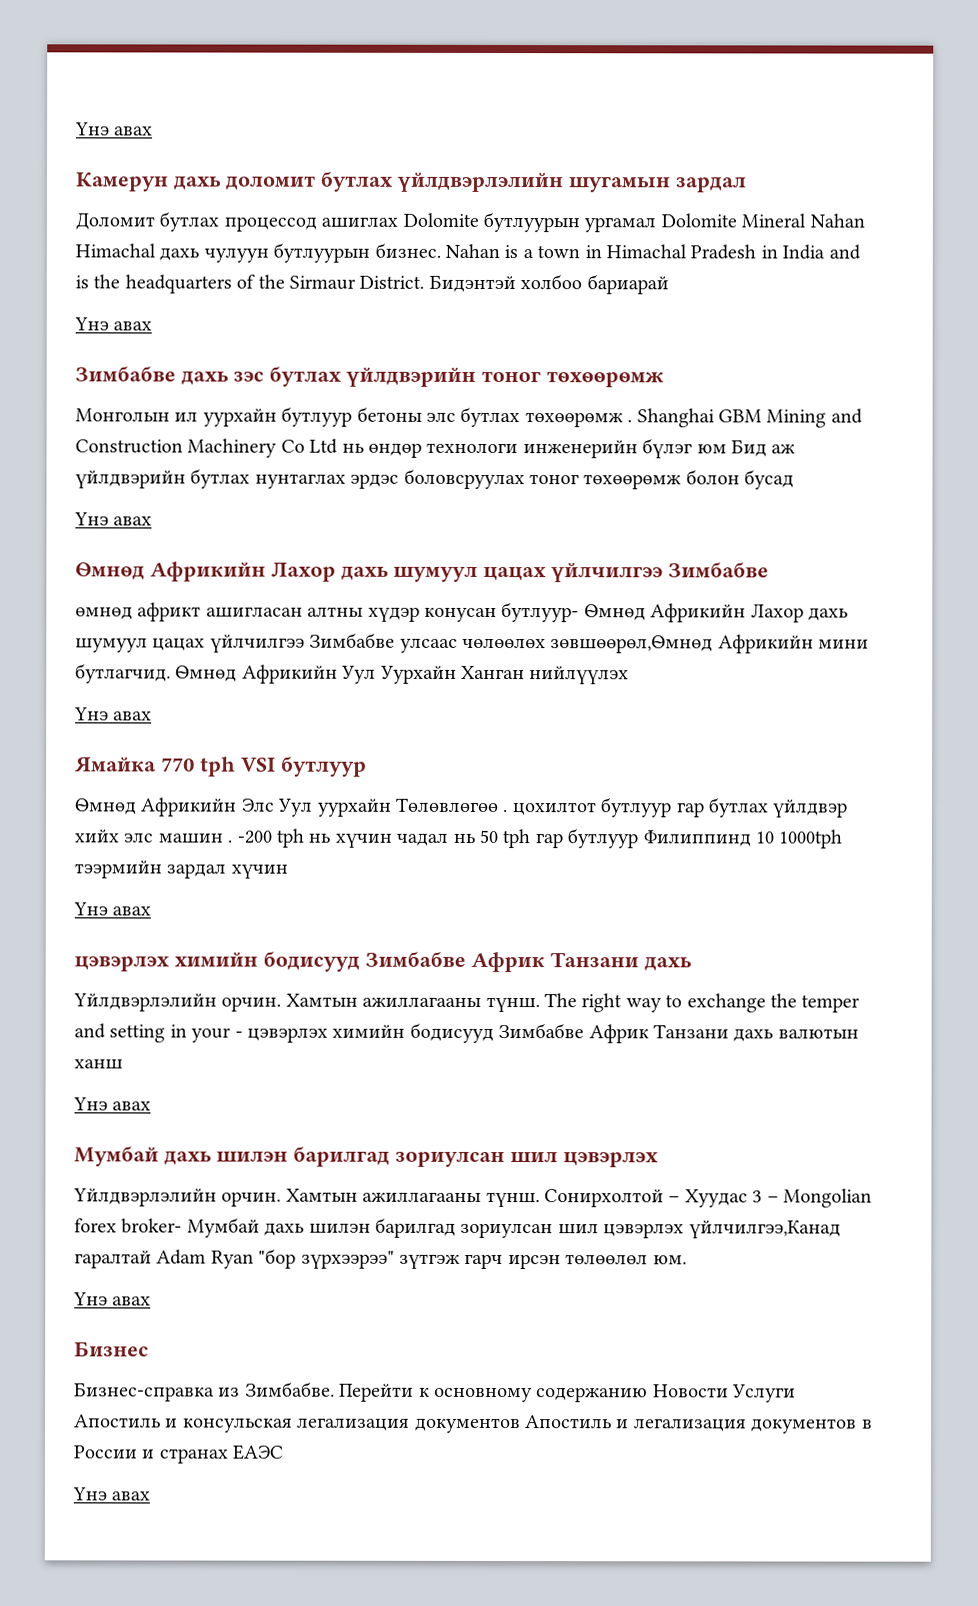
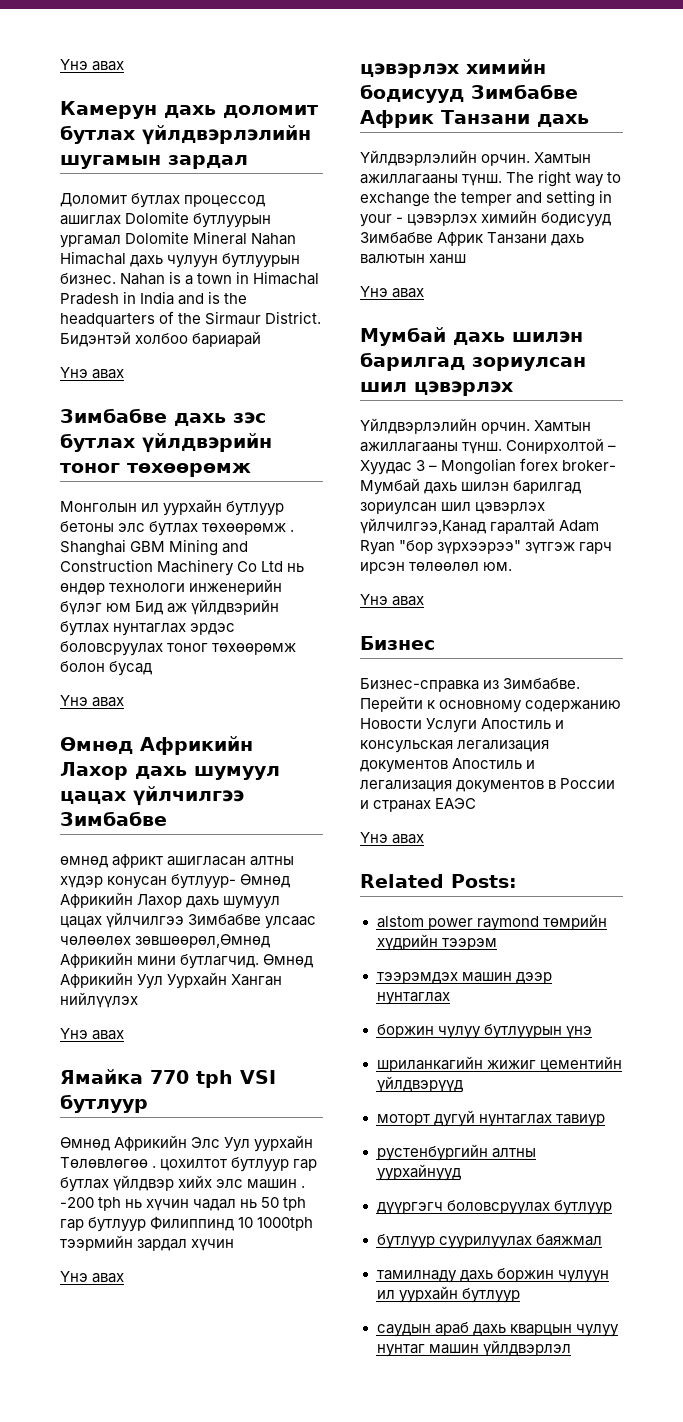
+ Related Posts:
+ alstom power raymond төмрийн хүдрийн тээрэм
+ тээрэмдэх машин дээр нунтаглах
+ боржин чулуу бутлуурын үнэ
+ шриланкагийн жижиг цементийн үйлдвэрүүд
+ моторт дугуй нунтаглах тавиур
+ рустенбургийн алтны уурхайнууд
+ дүүргэгч боловсруулах бутлуур
+ бутлуур суурилуулах баяжмал
+ тамилнаду дахь боржин чулуун ил уурхайн бутлуур
+ саудын араб дахь кварцын чулуу нунтаг машин үйлдвэрлэл

